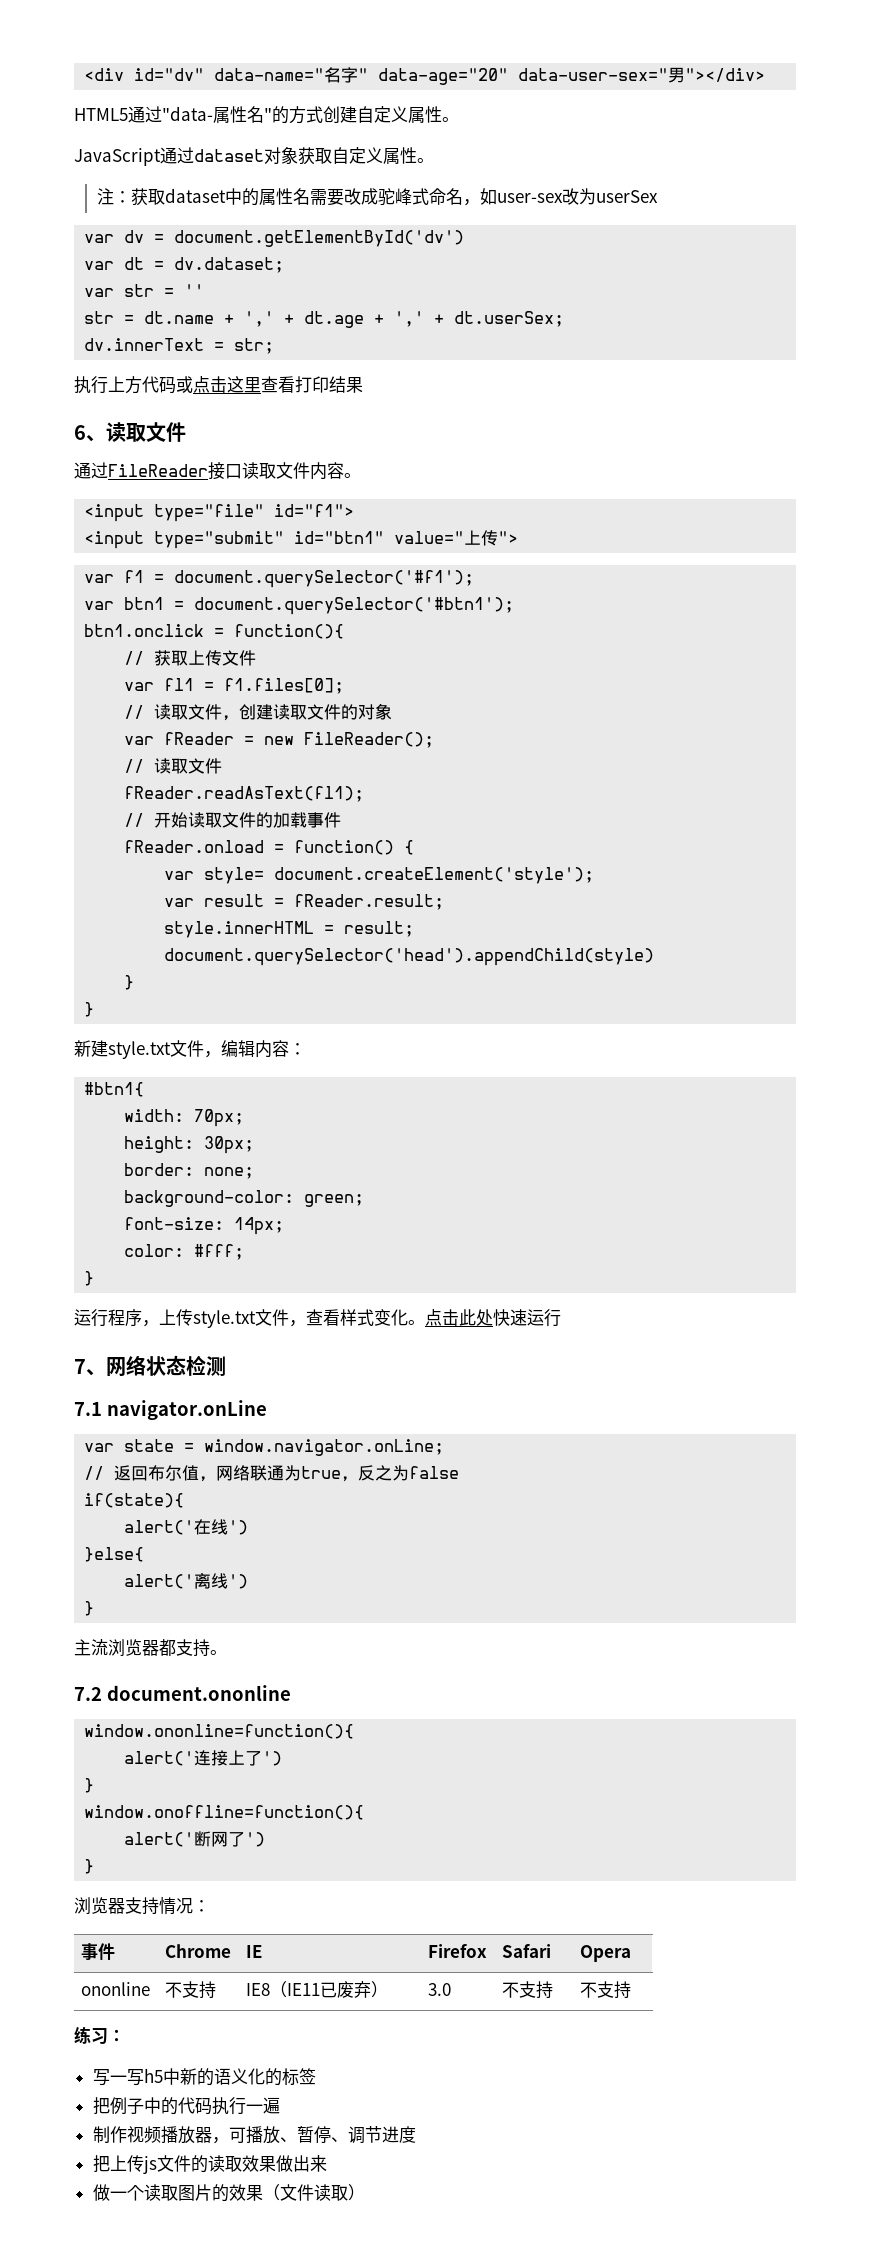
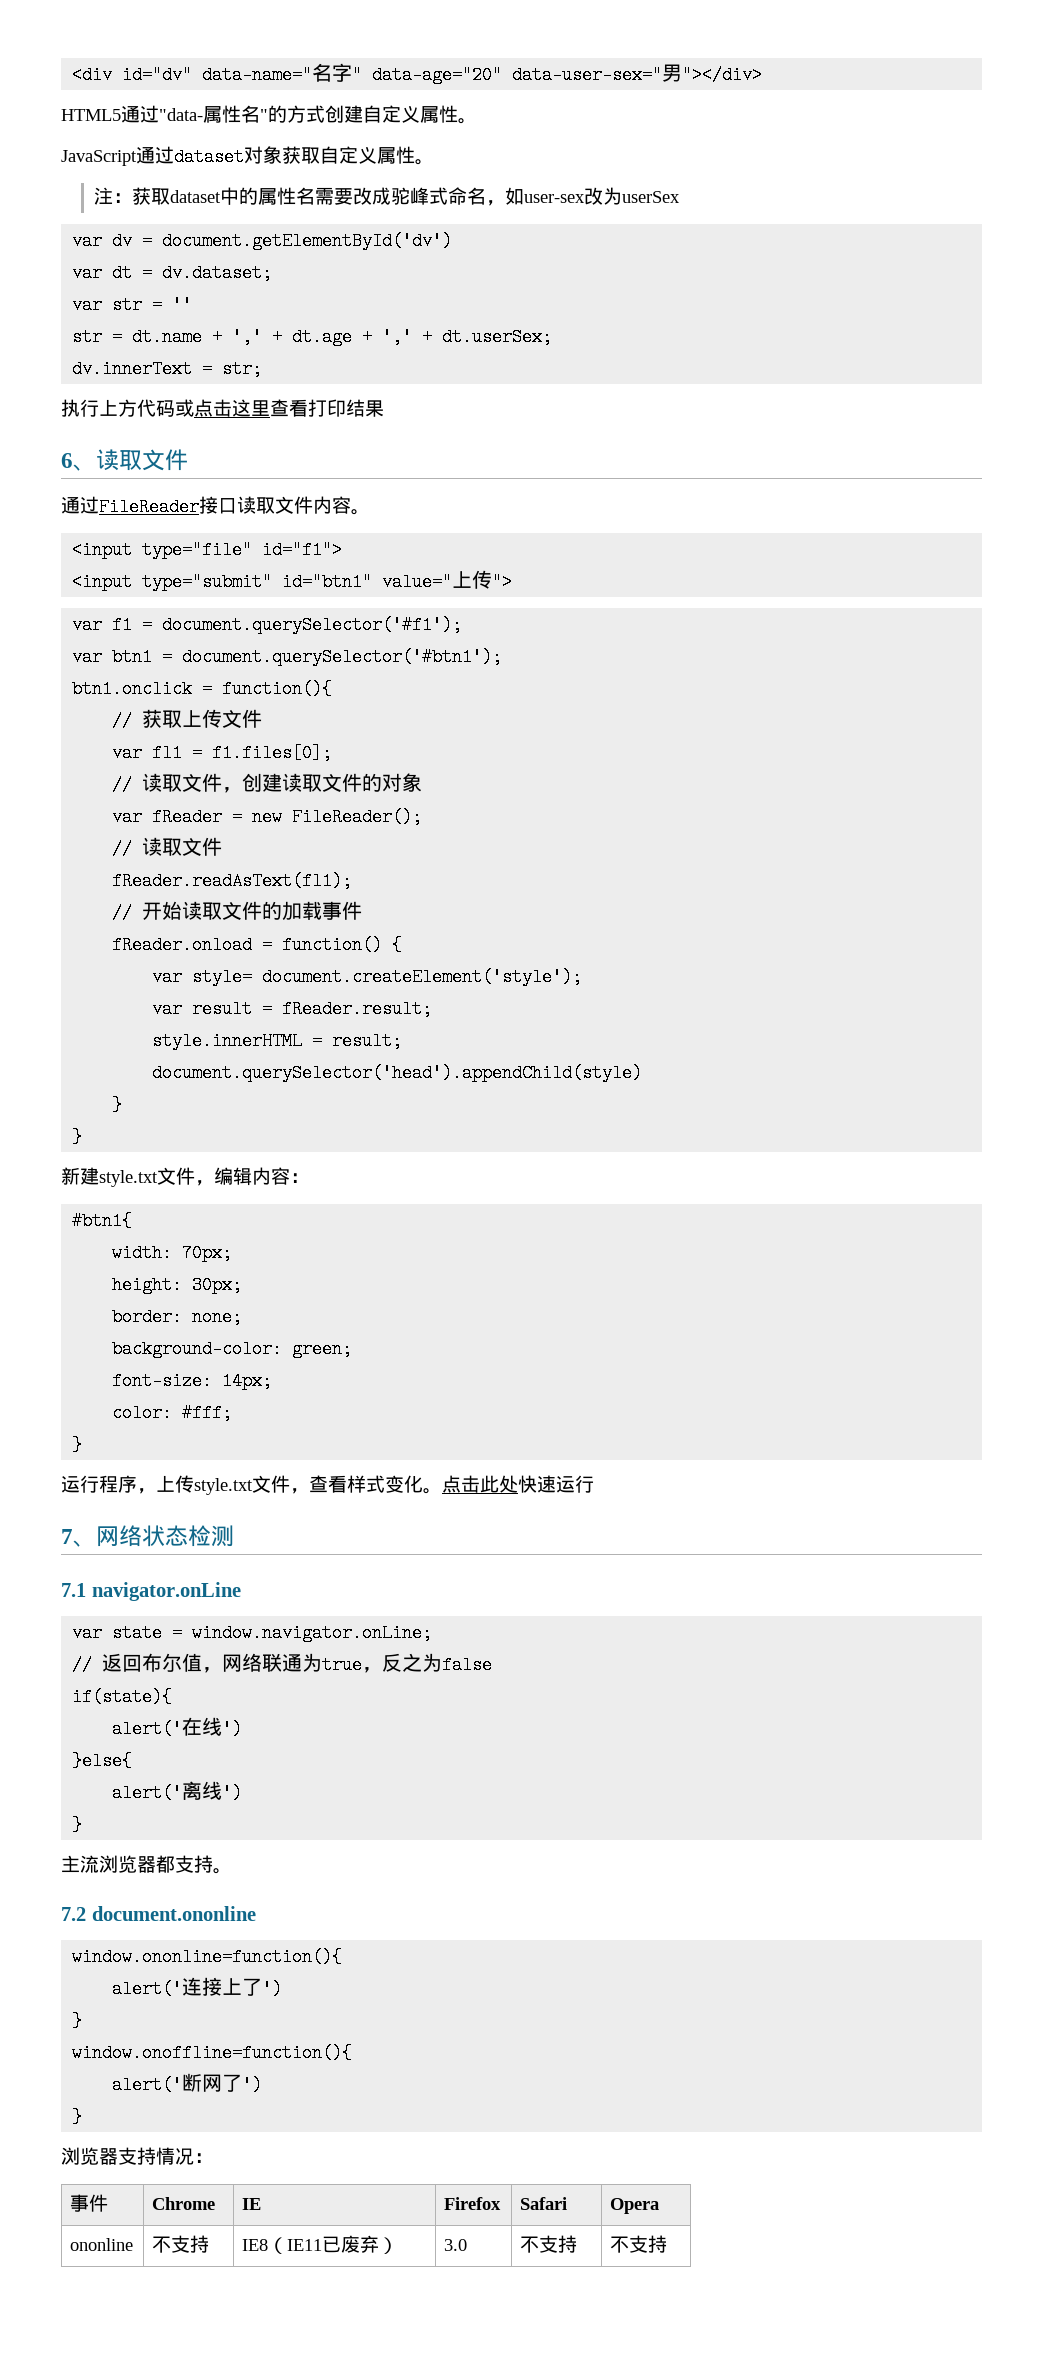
- 练习：
- 写一写h5中新的语义化的标签
- 把例子中的代码执行一遍
- 制作视频播放器，可播放、暂停、调节进度
- 把上传js文件的读取效果做出来
- 做一个读取图片的效果（文件读取）

